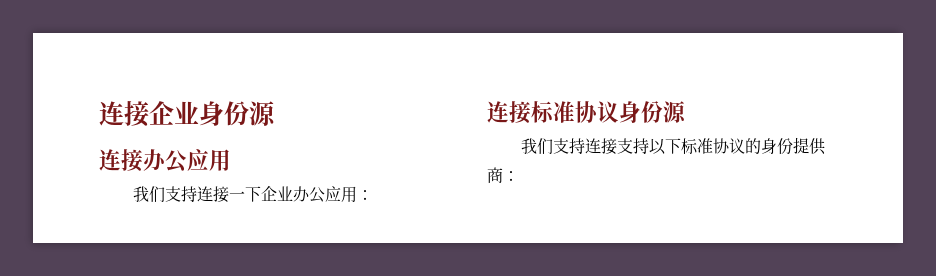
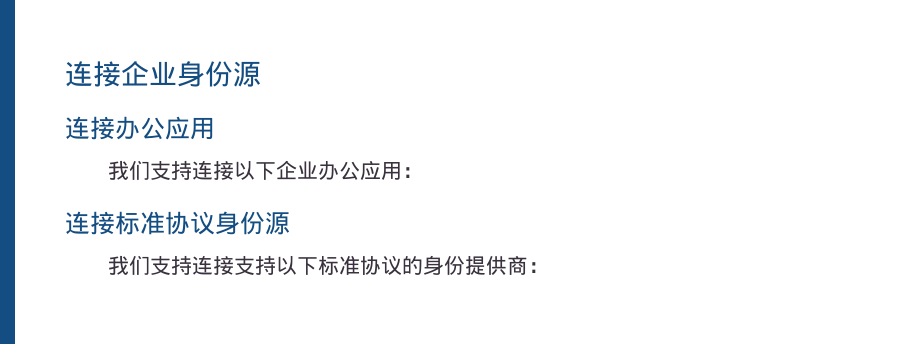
- 我们支持连接一下企业办公应用：
+ 我们支持连接以下企业办公应用：

